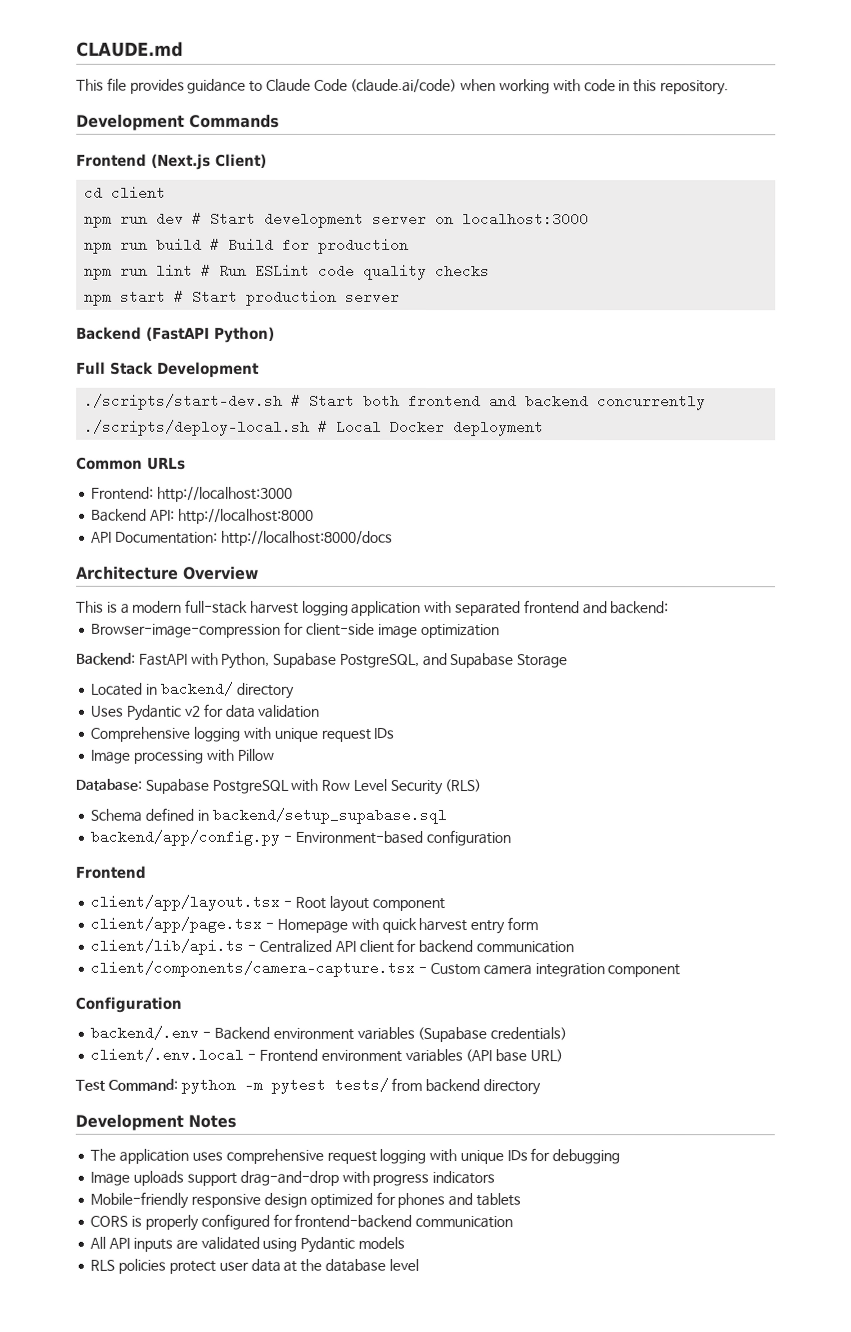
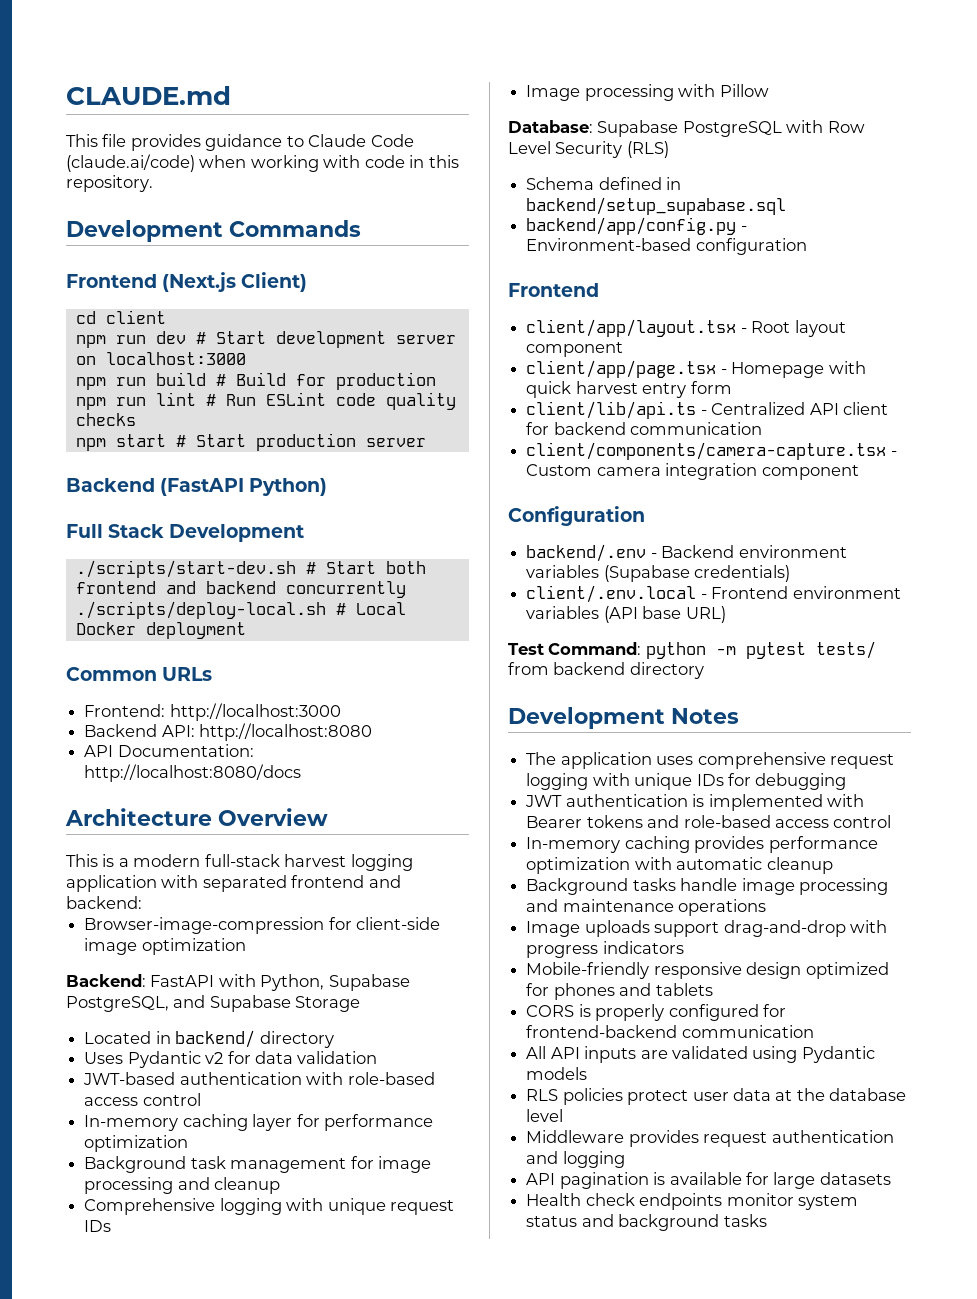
- Backend API: http://localhost:8000
+ Backend API: http://localhost:8080
- API Documentation: http://localhost:8000/docs
+ API Documentation: http://localhost:8080/docs
+ JWT-based authentication with role-based access control
+ In-memory caching layer for performance optimization
+ Background task management for image processing and cleanup
+ JWT authentication is implemented with Bearer tokens and role-based access control
+ In-memory caching provides performance optimization with automatic cleanup
+ Background tasks handle image processing and maintenance operations
+ Middleware provides request authentication and logging
+ API pagination is available for large datasets
+ Health check endpoints monitor system status and background tasks

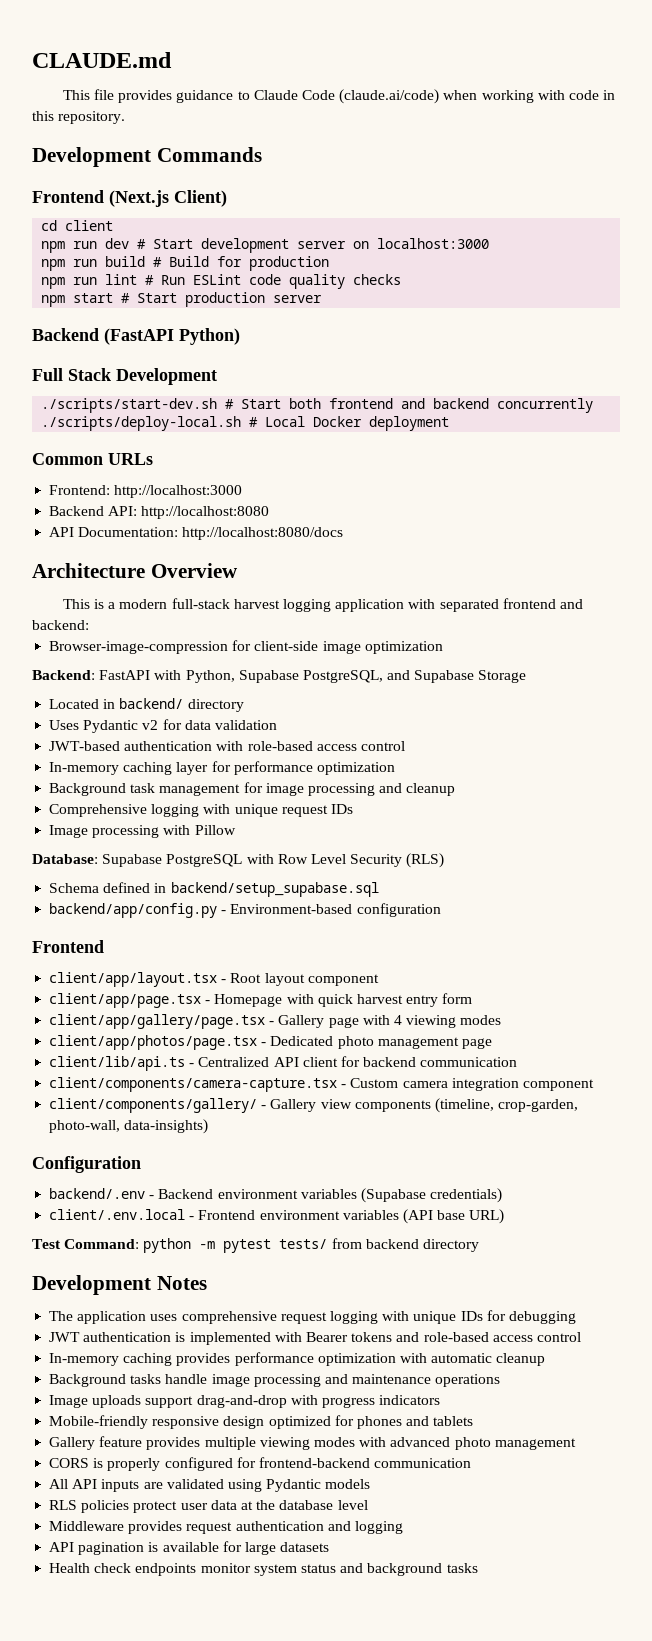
+ client/app/gallery/page.tsx - Gallery page with 4 viewing modes
+ client/app/photos/page.tsx - Dedicated photo management page
+ client/components/gallery/ - Gallery view components (timeline, crop-garden, photo-wall, data-insights)
+ Gallery feature provides multiple viewing modes with advanced photo management

